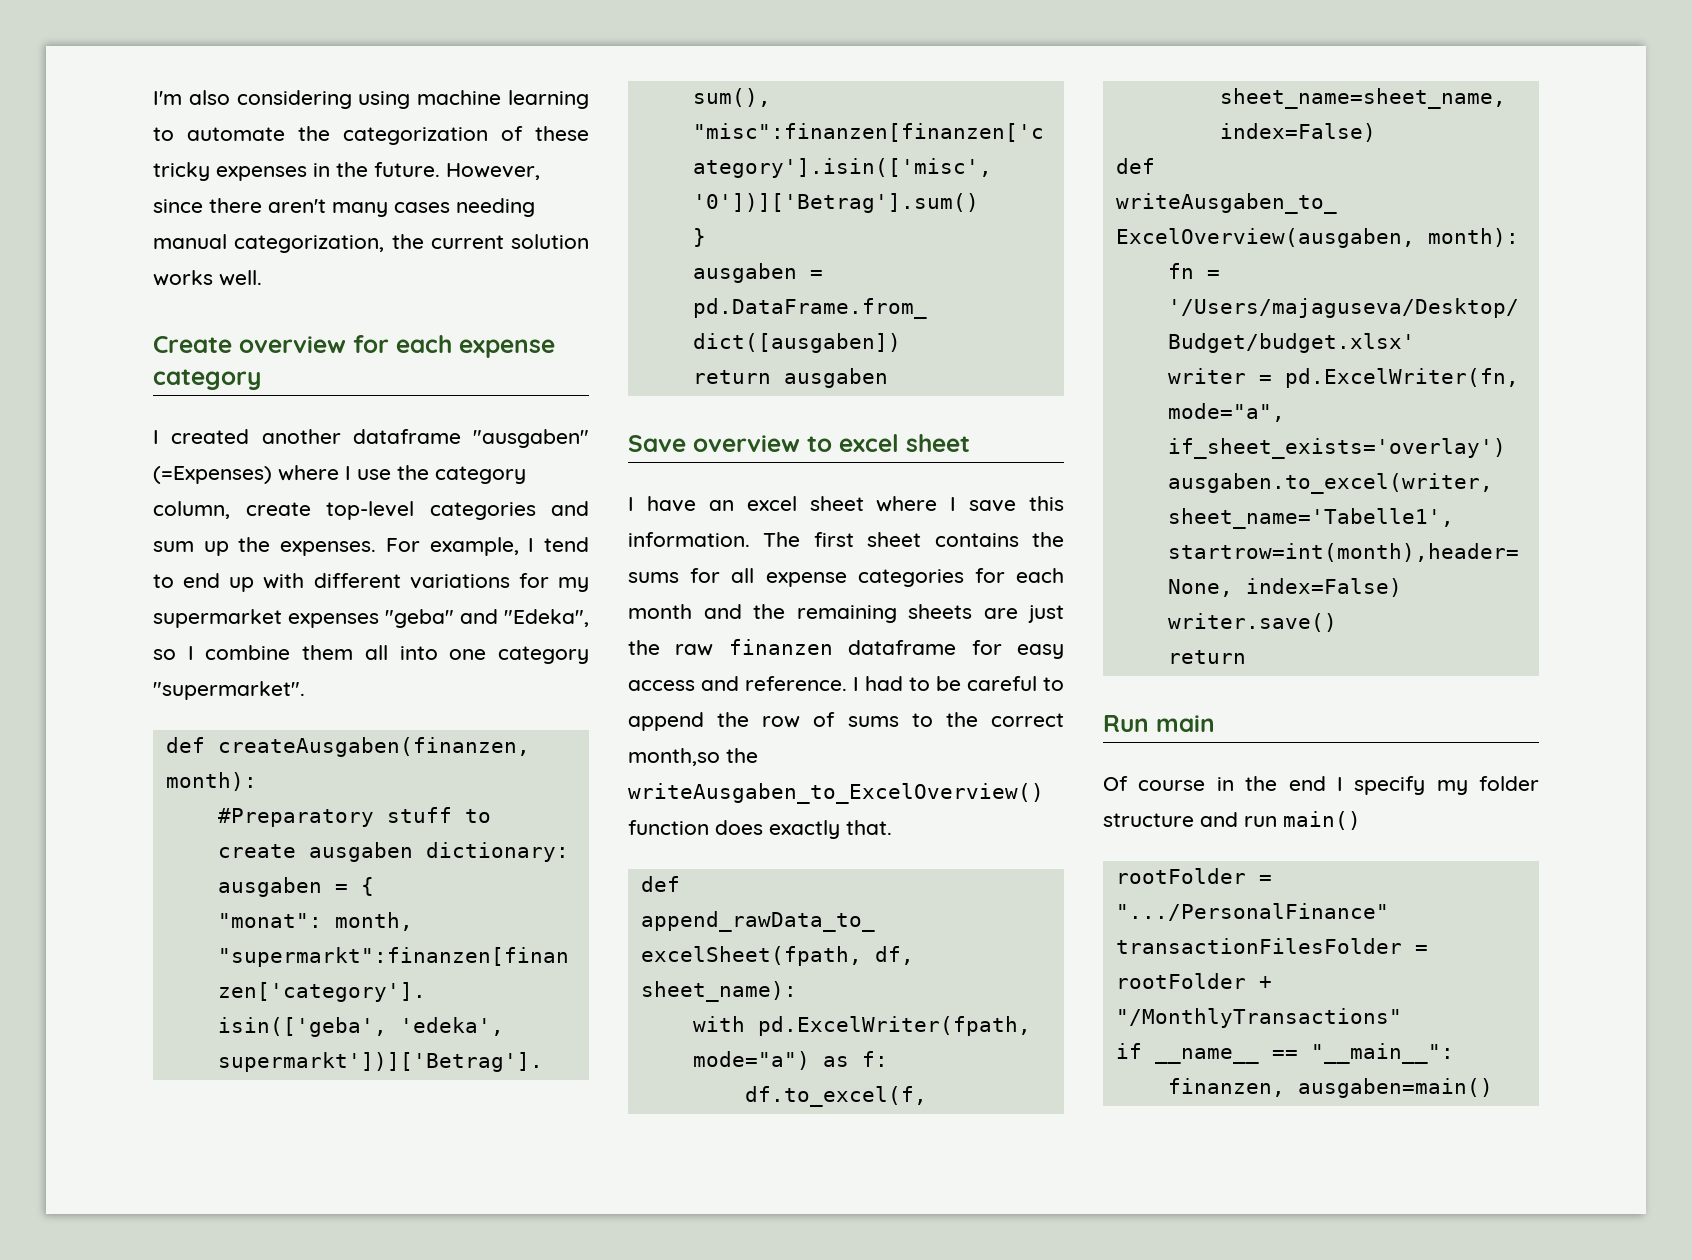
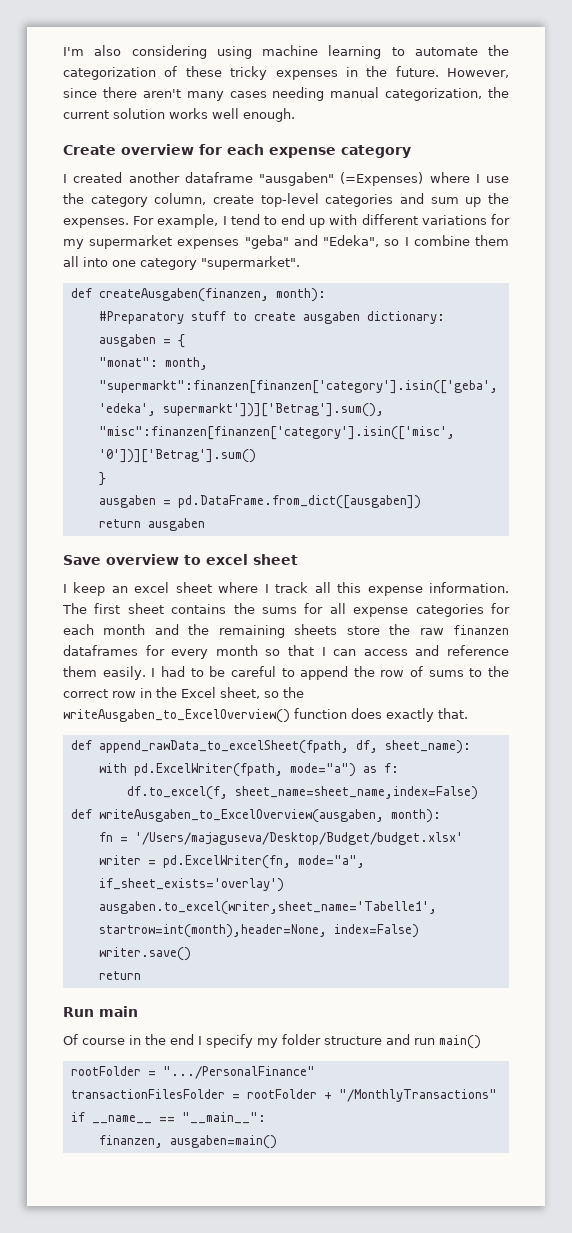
- However, since there aren't many cases needing manual categorization, the current solution works well.
+ However, since there aren't many cases needing manual categorization, the current solution works well enough.
- I have an excel sheet where I save this information.
+ I keep an excel sheet where I track all this expense information.
- The first sheet contains the sums for all expense categories for each month and the remaining sheets are just the raw finanzen dataframe for easy access and reference.
+ The first sheet contains the sums for all expense categories for each month and the remaining sheets store the raw finanzen dataframes for every month so that I can access and reference them easily.
- I had to be careful to append the row of sums to the correct month,so the writeAusgaben_to_ExcelOverview() function does exactly that.
+ I had to be careful to append the row of sums to the correct row in the Excel sheet, so the writeAusgaben_to_ExcelOverview() function does exactly that.

